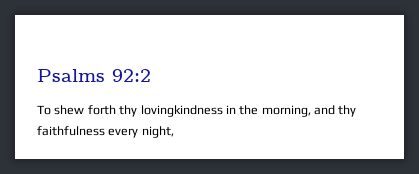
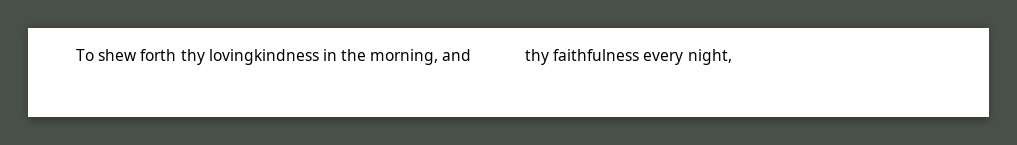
- Psalms 92:2

